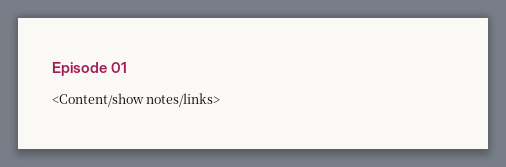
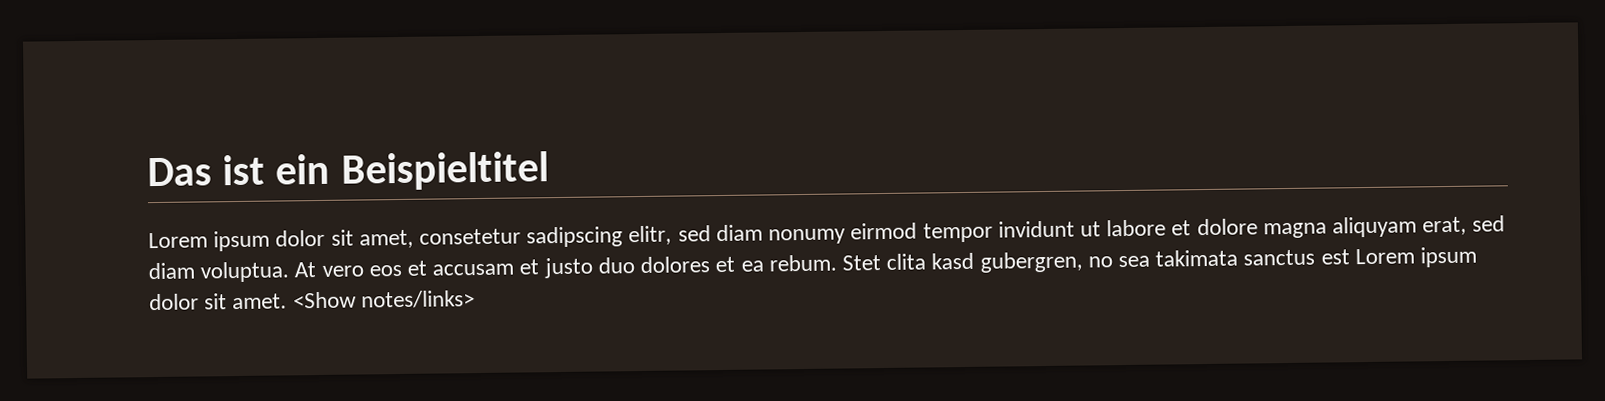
- Episode 01
- <Content/show notes/links>
+ Das ist ein Beispieltitel
+ Lorem ipsum dolor sit amet, consetetur sadipscing elitr, sed diam nonumy eirmod tempor invidunt ut labore et dolore magna aliquyam erat, sed diam voluptua. At vero eos et accusam et justo duo dolores et ea rebum. Stet clita kasd gubergren, no sea takimata sanctus est Lorem ipsum dolor sit amet. <Show notes/links>

